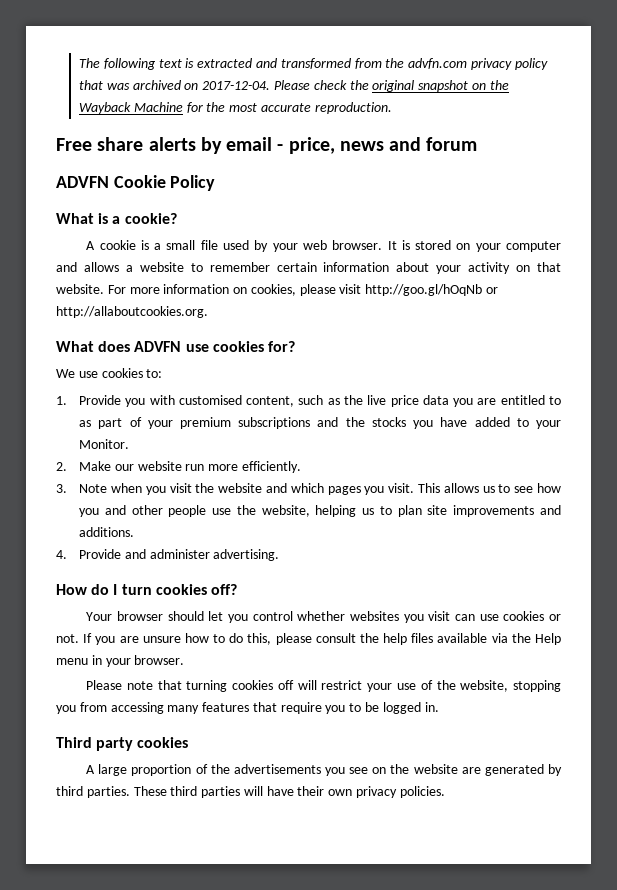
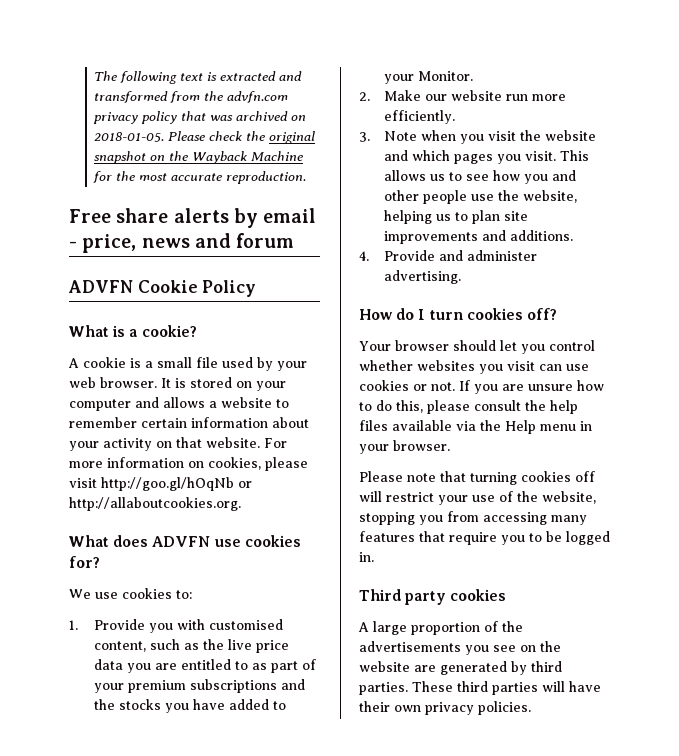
- The following text is extracted and transformed from the advfn.com privacy policy that was archived on 2017-12-04.
+ The following text is extracted and transformed from the advfn.com privacy policy that was archived on 2018-01-05.

